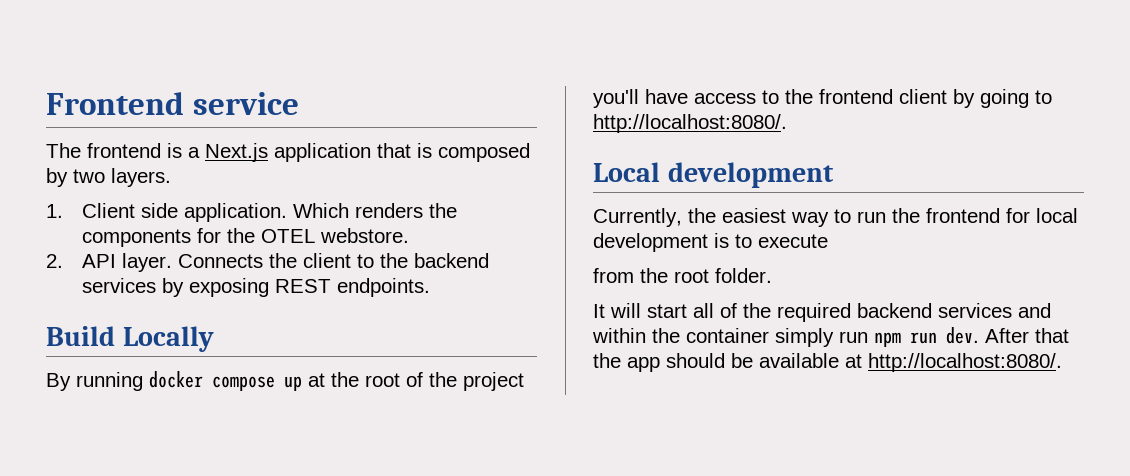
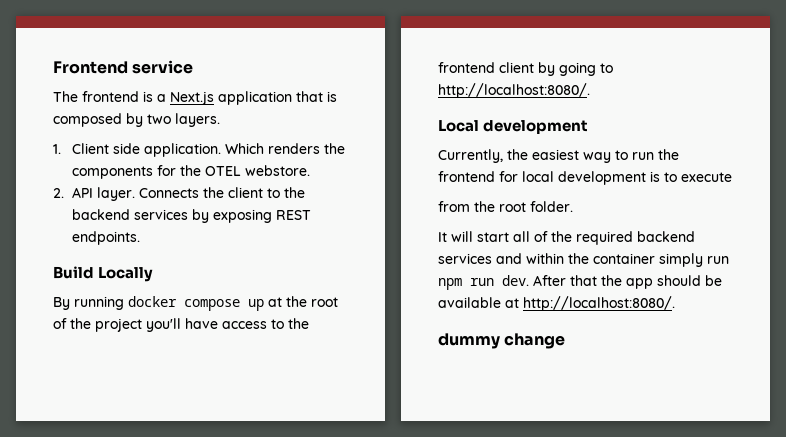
+ dummy change

